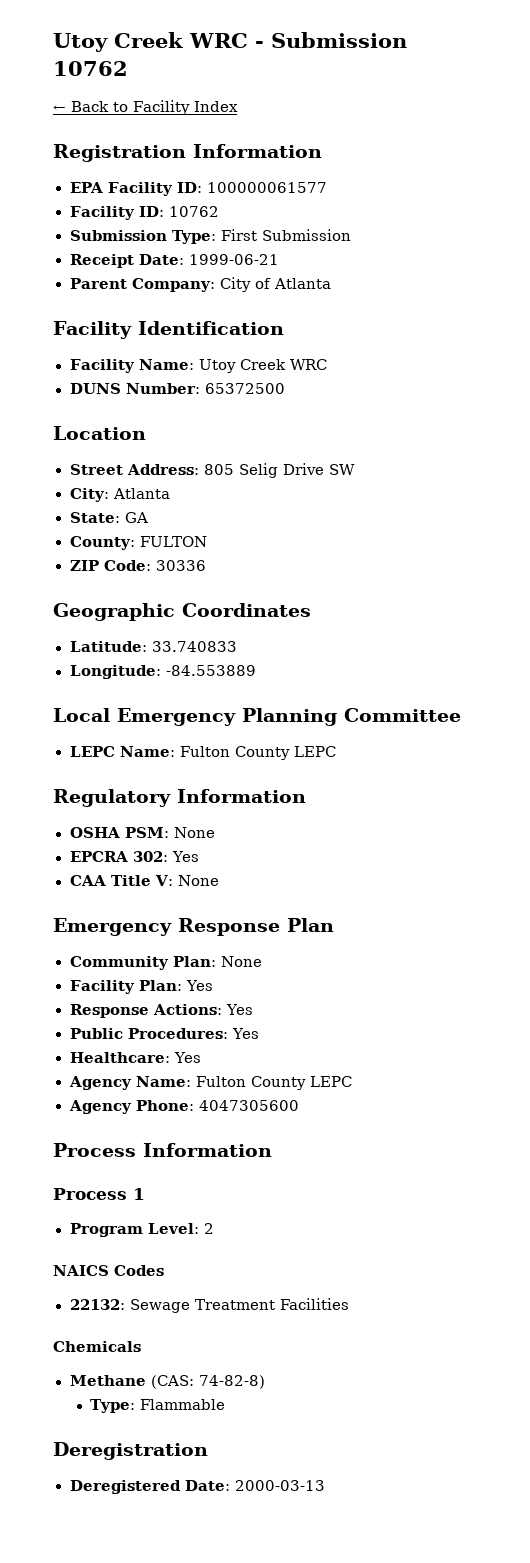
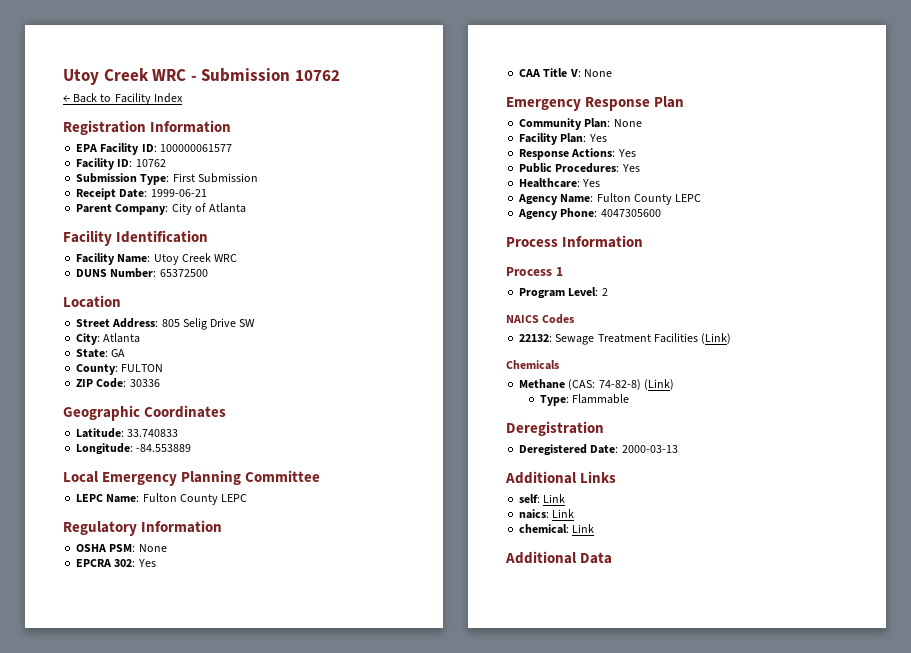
- 22132: Sewage Treatment Facilities
+ 22132: Sewage Treatment Facilities (Link)
- Methane (CAS: 74-82-8)
+ Methane (CAS: 74-82-8) (Link)
+ Additional Links
+ self: Link
+ naics: Link
+ chemical: Link
+ Additional Data

